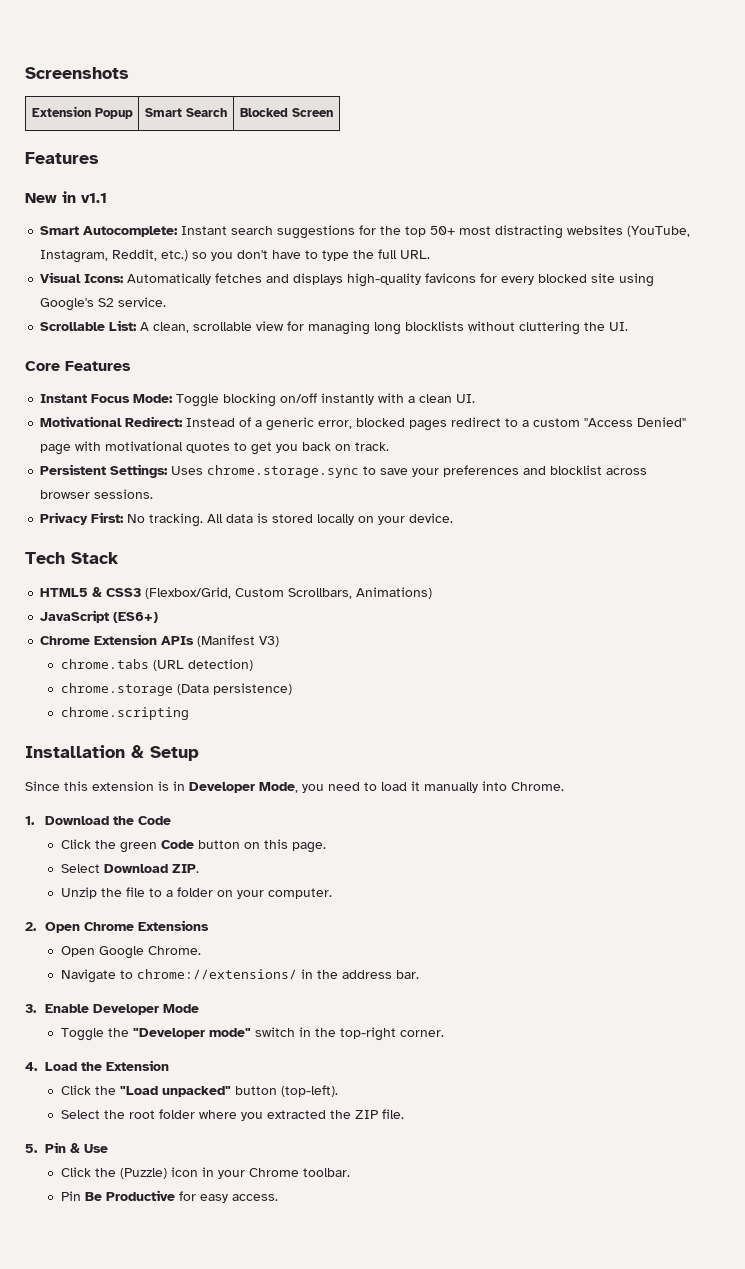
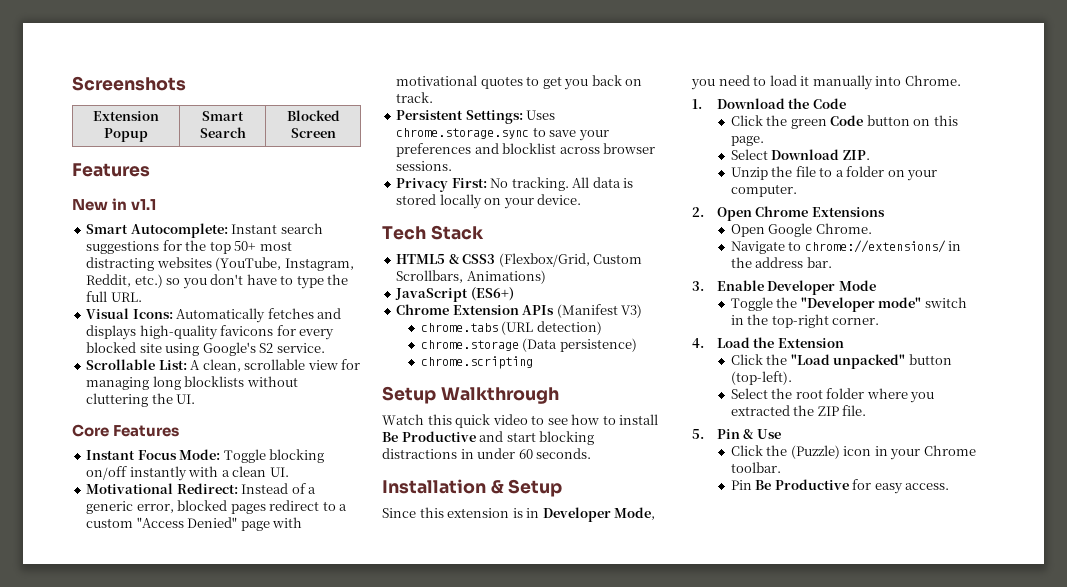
+ Setup Walkthrough
+ Watch this quick video to see how to install Be Productive and start blocking distractions in under 60 seconds.

